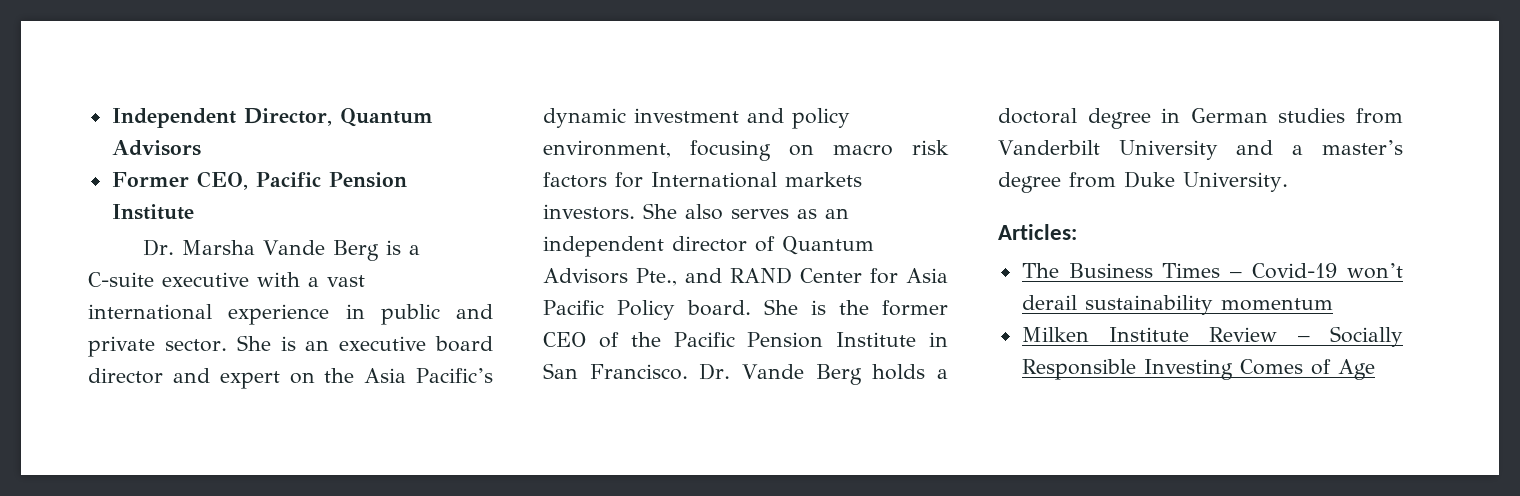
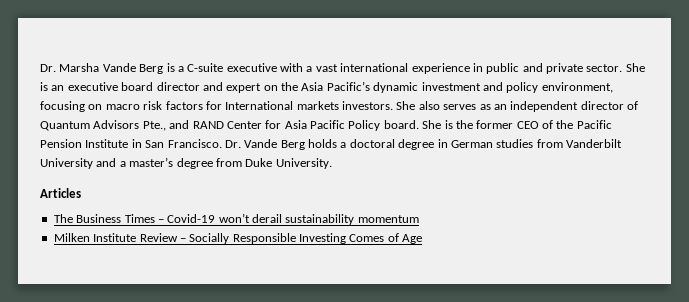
- Independent Director, Quantum Advisors
- Former CEO, Pacific Pension Institute
- Articles:
+ Articles

